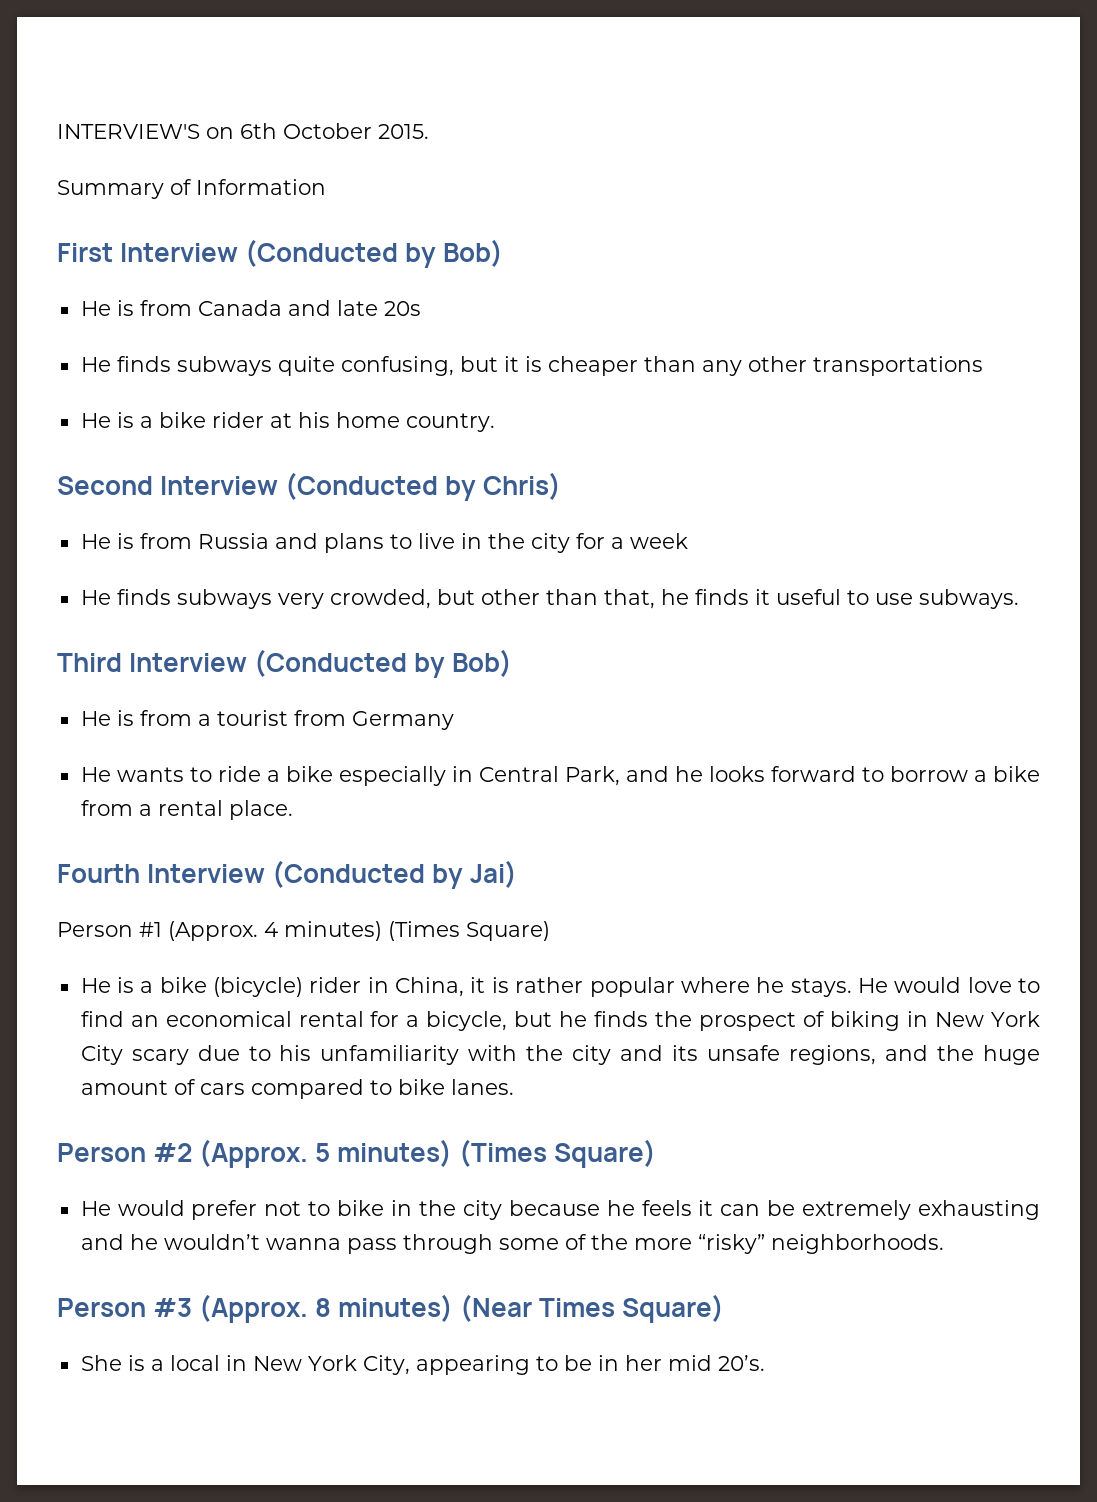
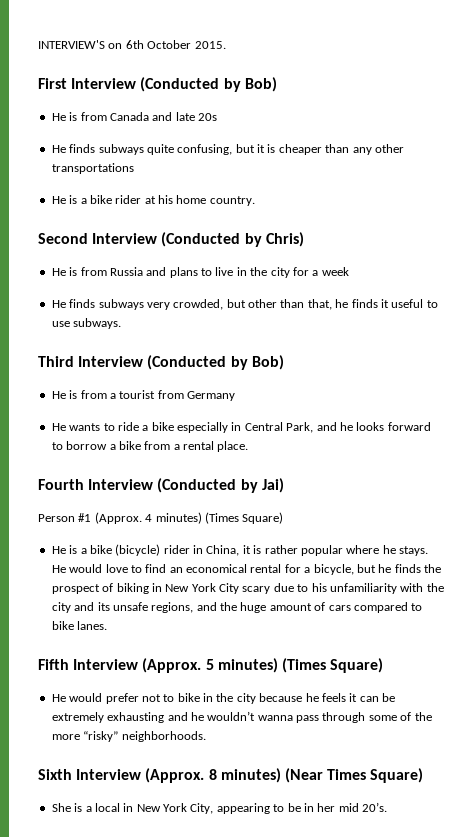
- Summary of Information
- Person #2 (Approx. 5 minutes) (Times Square)
+ Fifth Interview (Approx. 5 minutes) (Times Square)
- Person #3 (Approx. 8 minutes) (Near Times Square)
+ Sixth Interview (Approx. 8 minutes) (Near Times Square)

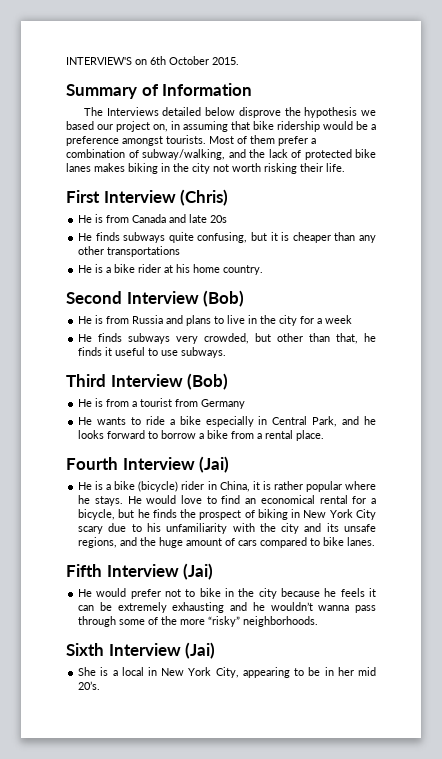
+ Summary of Information
+ The Interviews detailed below disprove the hypothesis we based our project on, in assuming that bike ridership would be a preference amongst tourists. Most of them prefer a combination of subway/walking, and the lack of protected bike lanes makes biking in the city not worth risking their life.
- First Interview (Conducted by Bob)
+ First Interview (Chris)
- Second Interview (Conducted by Chris)
+ Second Interview (Bob)
- Third Interview (Conducted by Bob)
+ Third Interview (Bob)
- Fourth Interview (Conducted by Jai)
- Person #1 (Approx. 4 minutes) (Times Square)
+ Fourth Interview (Jai)
- Fifth Interview (Approx. 5 minutes) (Times Square)
+ Fifth Interview (Jai)
- Sixth Interview (Approx. 8 minutes) (Near Times Square)
+ Sixth Interview (Jai)

